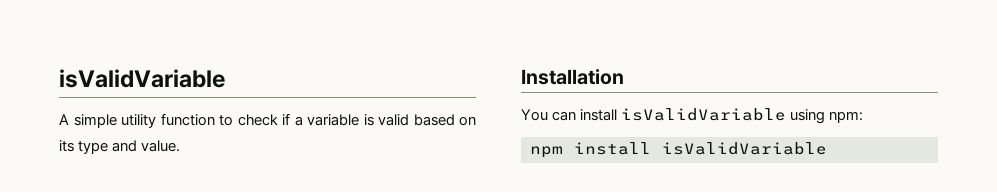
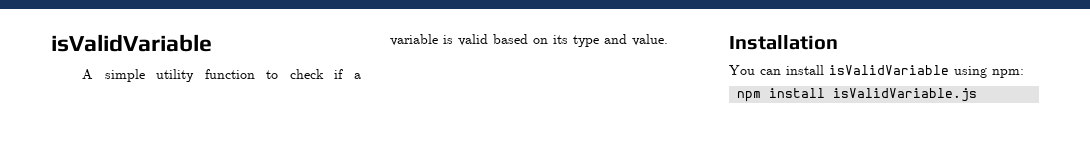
- npm install isValidVariable
+ npm install isValidVariable.js

